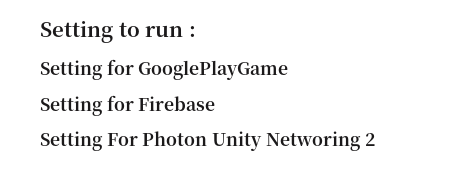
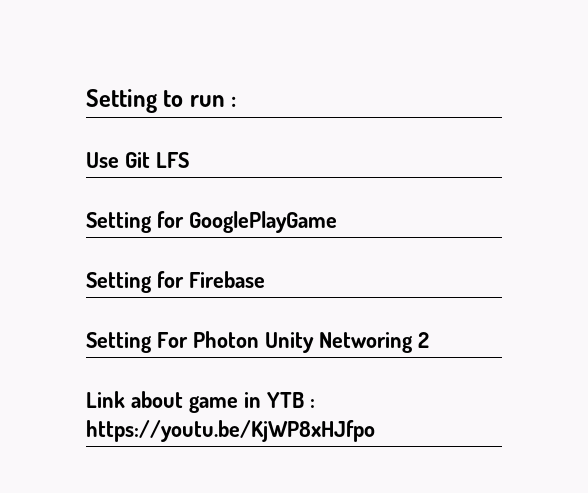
+ Use Git LFS
+ Link about game in YTB : https://youtu.be/KjWP8xHJfpo

